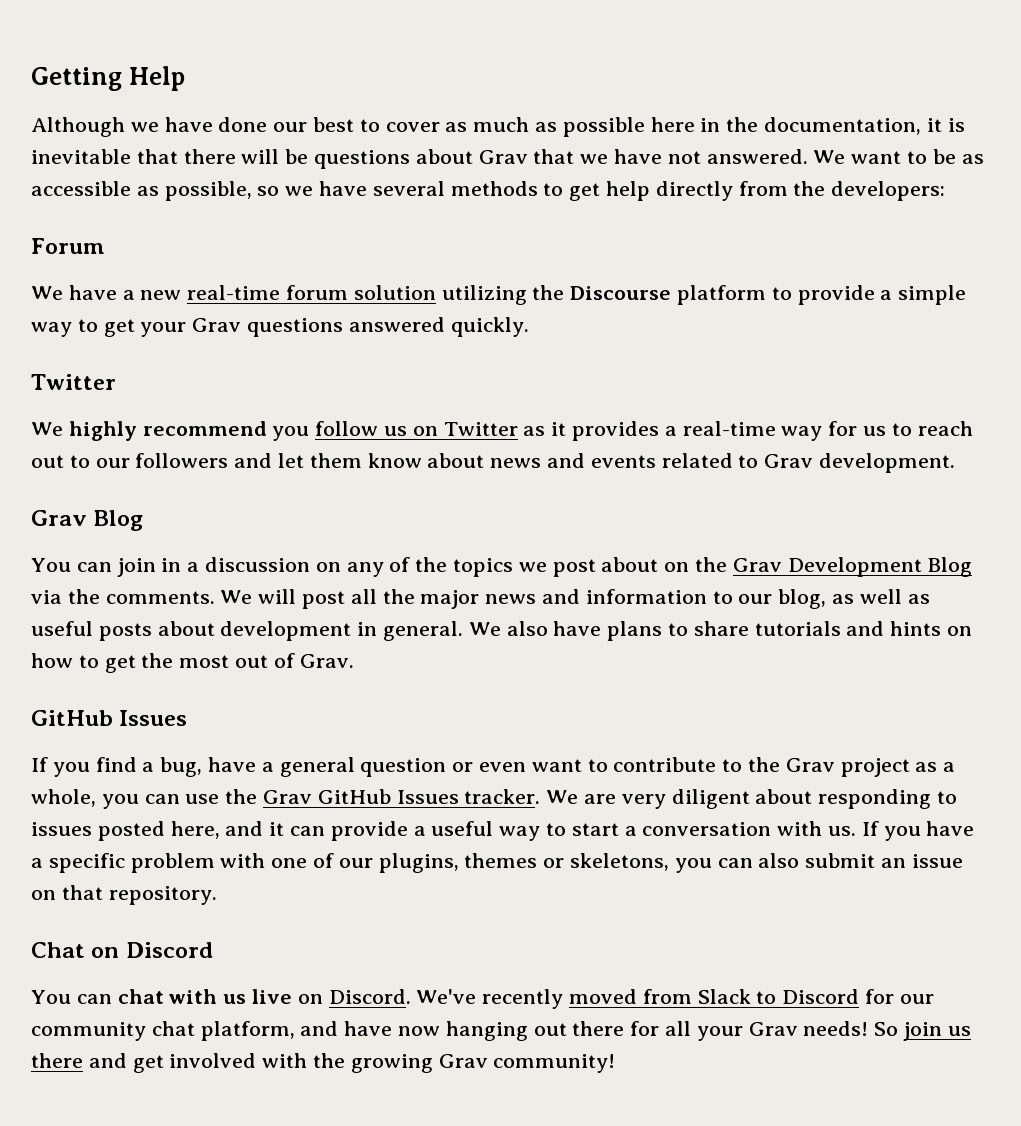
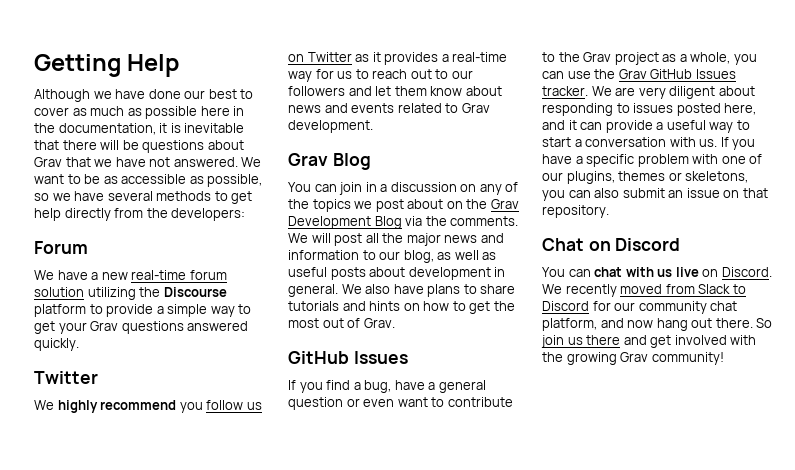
- We've recently moved from Slack to Discord for our community chat platform, and have now hanging out there for all your Grav needs!
+ We recently moved from Slack to Discord for our community chat platform, and now hang out there.

